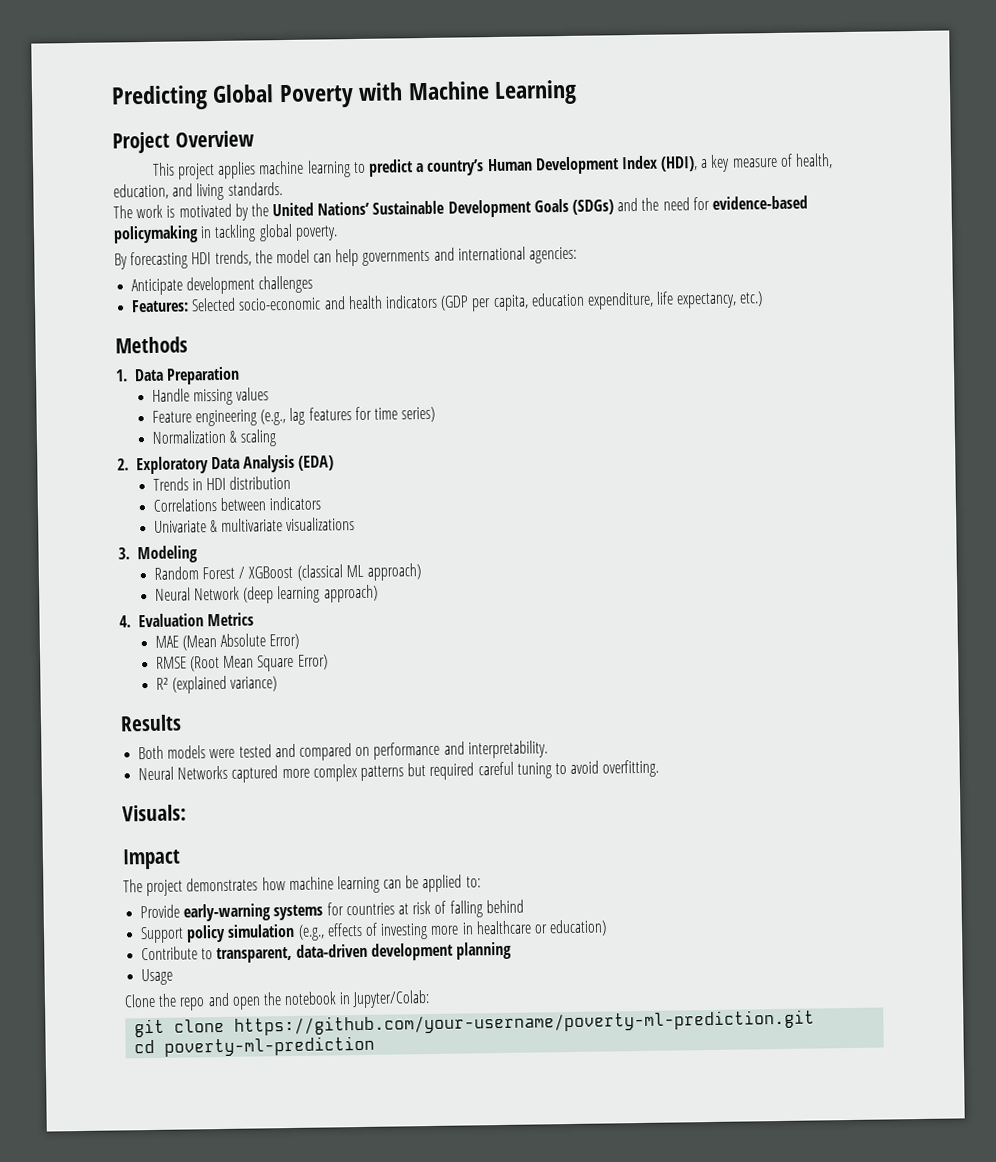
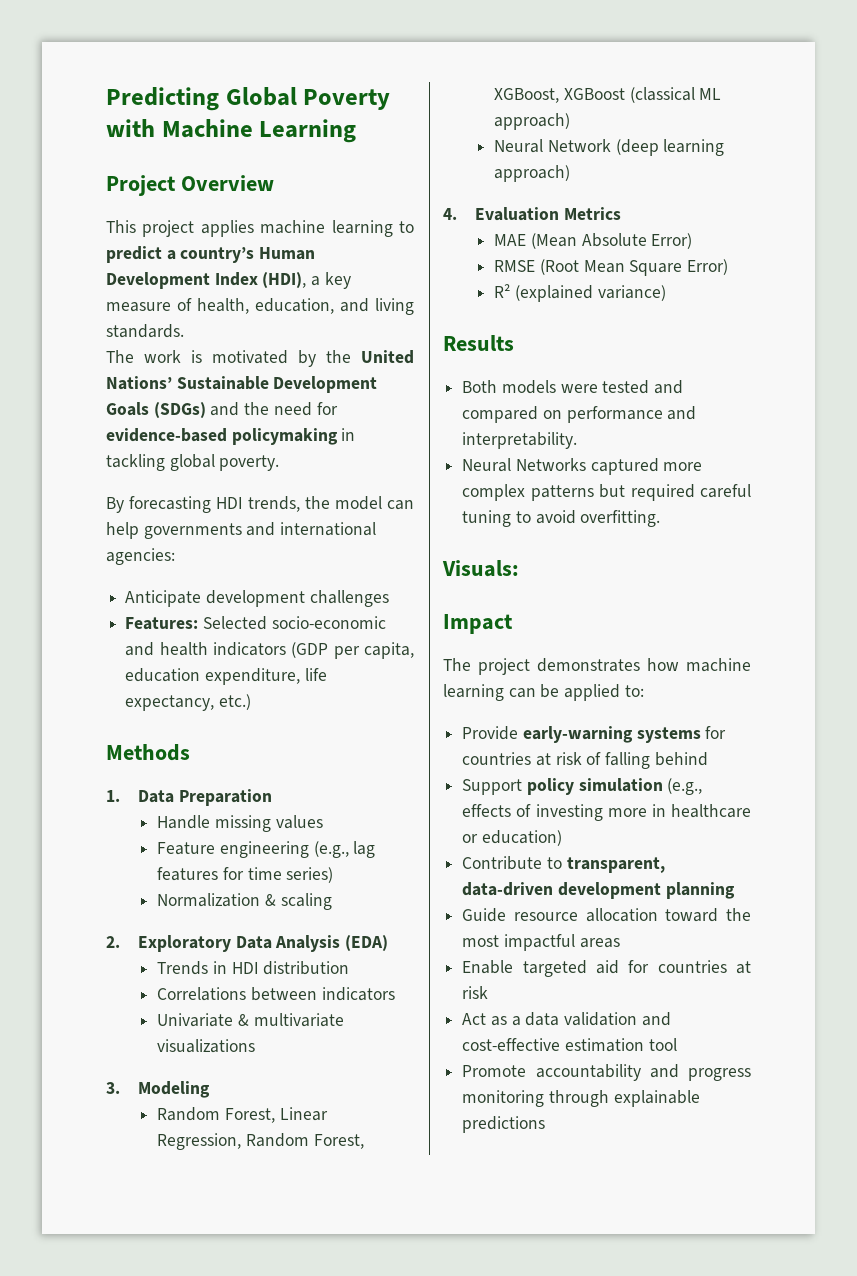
- Random Forest / XGBoost (classical ML approach)
+ Random Forest, Linear Regression, Random Forest, XGBoost, XGBoost (classical ML approach)
- Usage
- Clone the repo and open the notebook in Jupyter/Colab:
- git clone https://github.com/your-username/poverty-ml-prediction.git
- cd poverty-ml-prediction
+ Guide resource allocation toward the most impactful areas
+ Enable targeted aid for countries at risk
+ Act as a data validation and cost-effective estimation tool
+ Promote accountability and progress monitoring through explainable predictions

